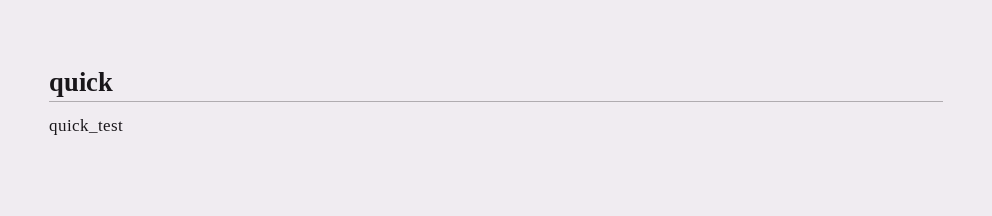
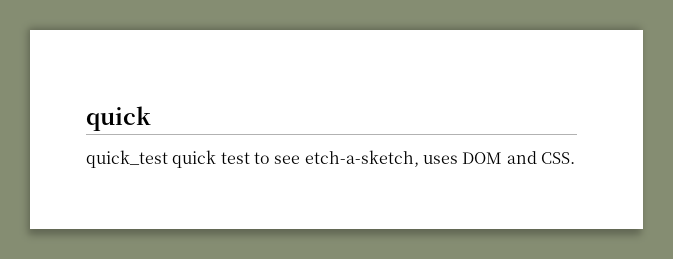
- quick_test
+ quick_test quick test to see etch-a-sketch, uses DOM and CSS.

